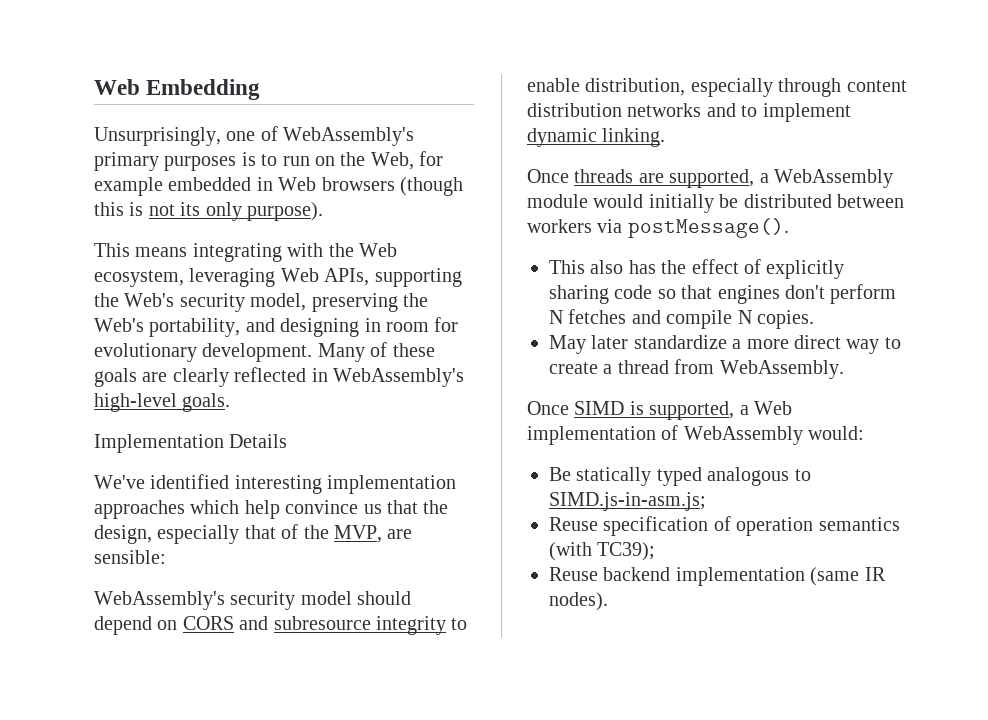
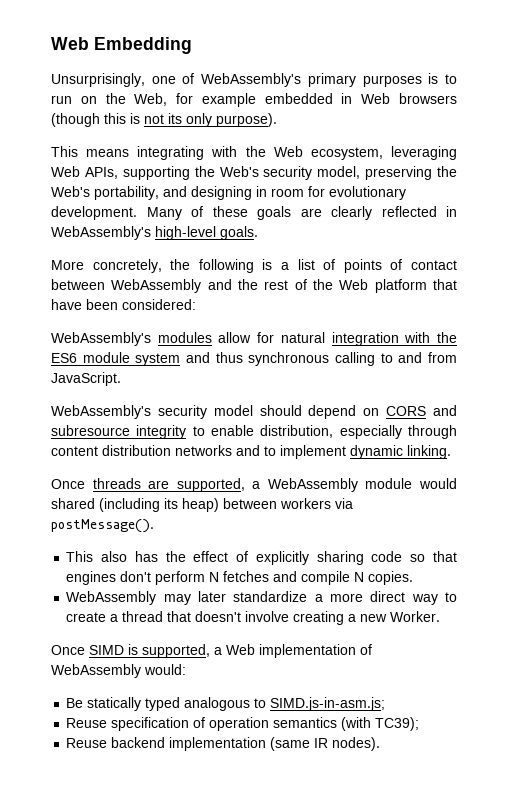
- Implementation Details
- We've identified interesting implementation approaches which help convince us that the design, especially that of the MVP, are sensible:
+ More concretely, the following is a list of points of contact between WebAssembly and the rest of the Web platform that have been considered:
+ WebAssembly's modules allow for natural integration with the ES6 module system and thus synchronous calling to and from JavaScript.
- Once threads are supported, a WebAssembly module would initially be distributed between workers via postMessage().
+ Once threads are supported, a WebAssembly module would shared (including its heap) between workers via postMessage().
- May later standardize a more direct way to create a thread from WebAssembly.
+ WebAssembly may later standardize a more direct way to create a thread that doesn't involve creating a new Worker.

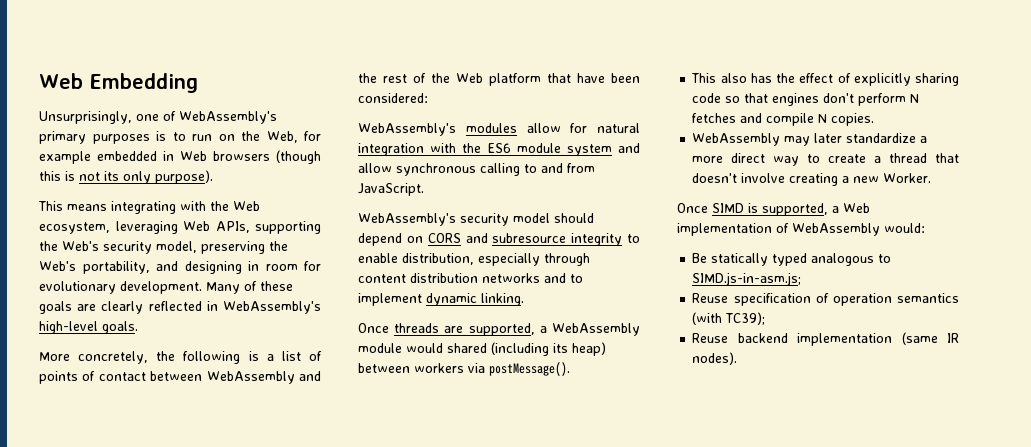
- WebAssembly's modules allow for natural integration with the ES6 module system and thus synchronous calling to and from JavaScript.
+ WebAssembly's modules allow for natural integration with the ES6 module system and allow synchronous calling to and from JavaScript.

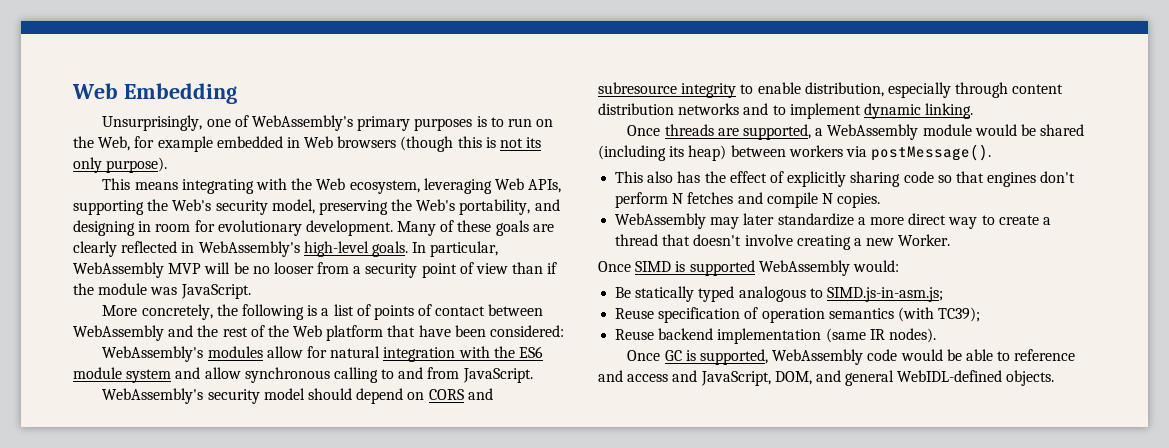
+ In particular, WebAssembly MVP will be no looser from a security point of view than if the module was JavaScript.
- Once threads are supported, a WebAssembly module would shared (including its heap) between workers via postMessage().
+ Once threads are supported, a WebAssembly module would be shared (including its heap) between workers via postMessage().
- Once SIMD is supported, a Web implementation of WebAssembly would:
+ Once SIMD is supported WebAssembly would:
+ Once GC is supported, WebAssembly code would be able to reference and access and JavaScript, DOM, and general WebIDL-defined objects.

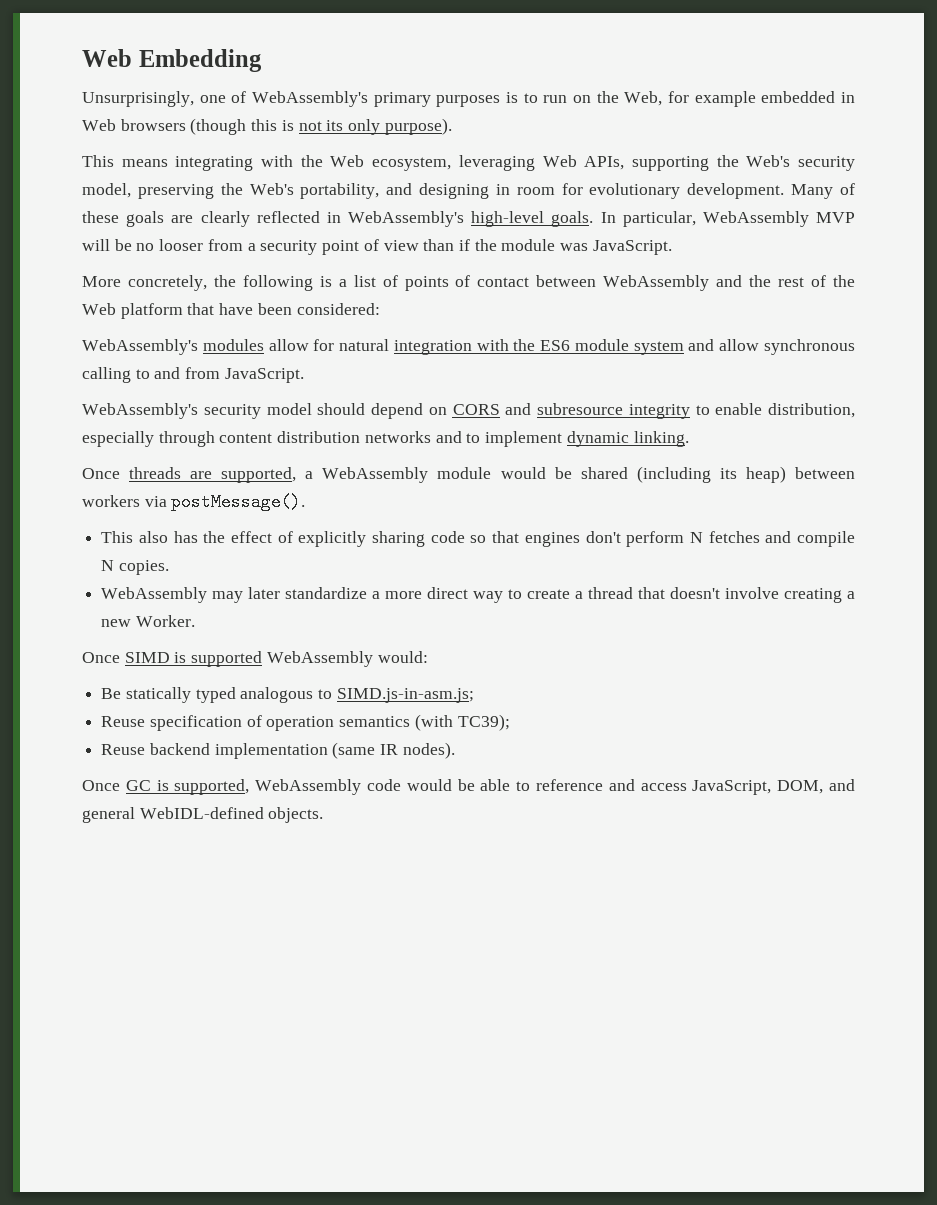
- Once GC is supported, WebAssembly code would be able to reference and access and JavaScript, DOM, and general WebIDL-defined objects.
+ Once GC is supported, WebAssembly code would be able to reference and access JavaScript, DOM, and general WebIDL-defined objects.

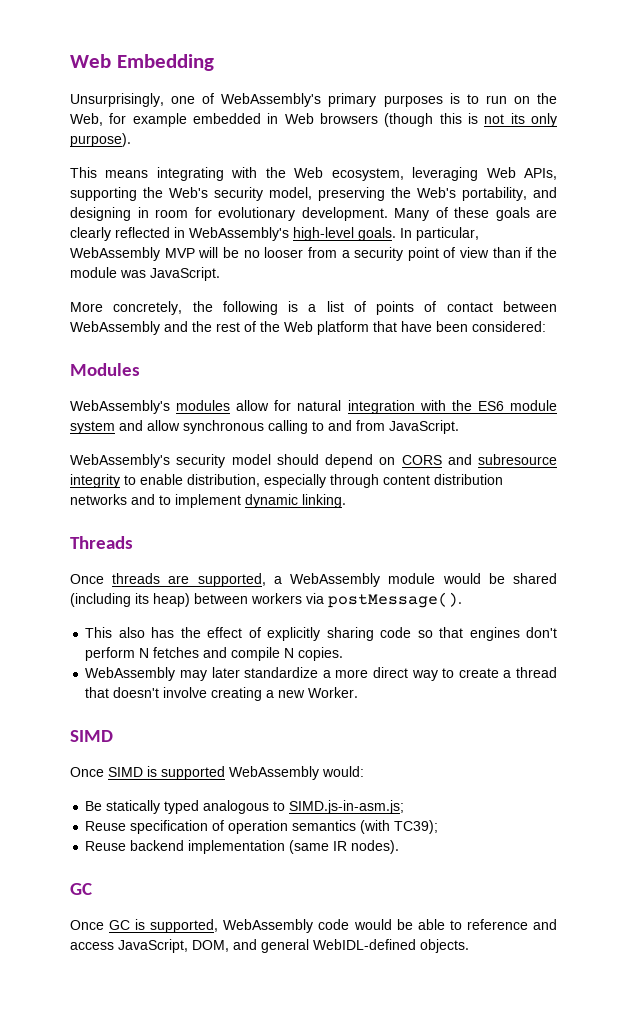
+ Modules
+ Threads
  WebAssembly may later standardize a more direct way to create a thread that doesn't involve creating a new Worker.
+ SIMD
  Reuse backend implementation (same IR nodes).
+ GC

